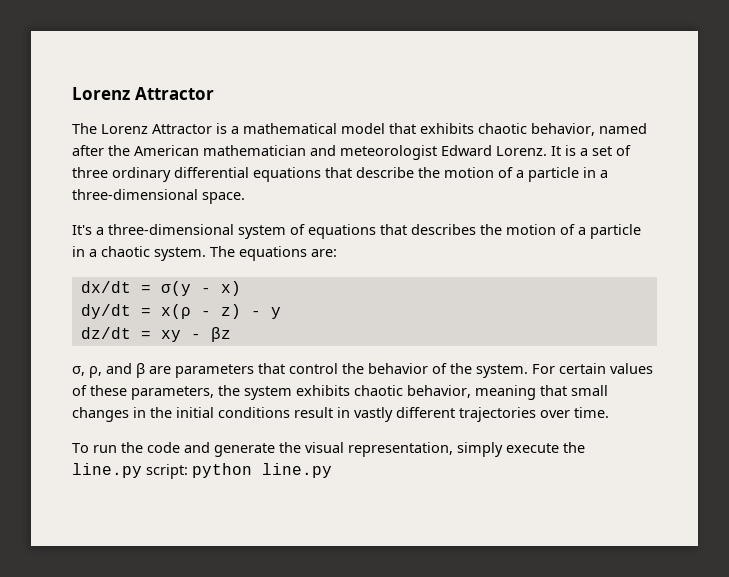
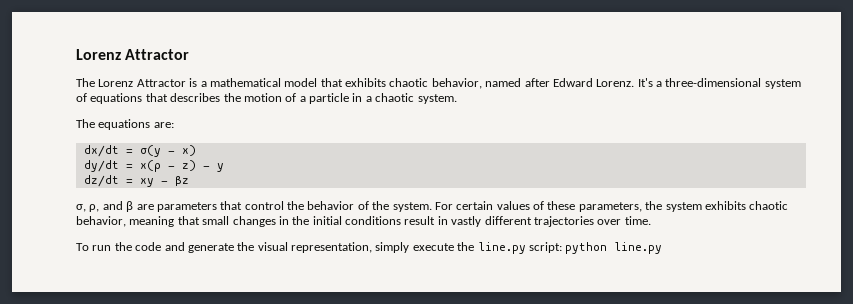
- The Lorenz Attractor is a mathematical model that exhibits chaotic behavior, named after the American mathematician and meteorologist Edward Lorenz. It is a set of three ordinary differential equations that describe the motion of a particle in a three-dimensional space.
- It's a three-dimensional system of equations that describes the motion of a particle in a chaotic system. The equations are:
+ The Lorenz Attractor is a mathematical model that exhibits chaotic behavior, named after Edward Lorenz. It's a three-dimensional system of equations that describes the motion of a particle in a chaotic system.
+ The equations are:

